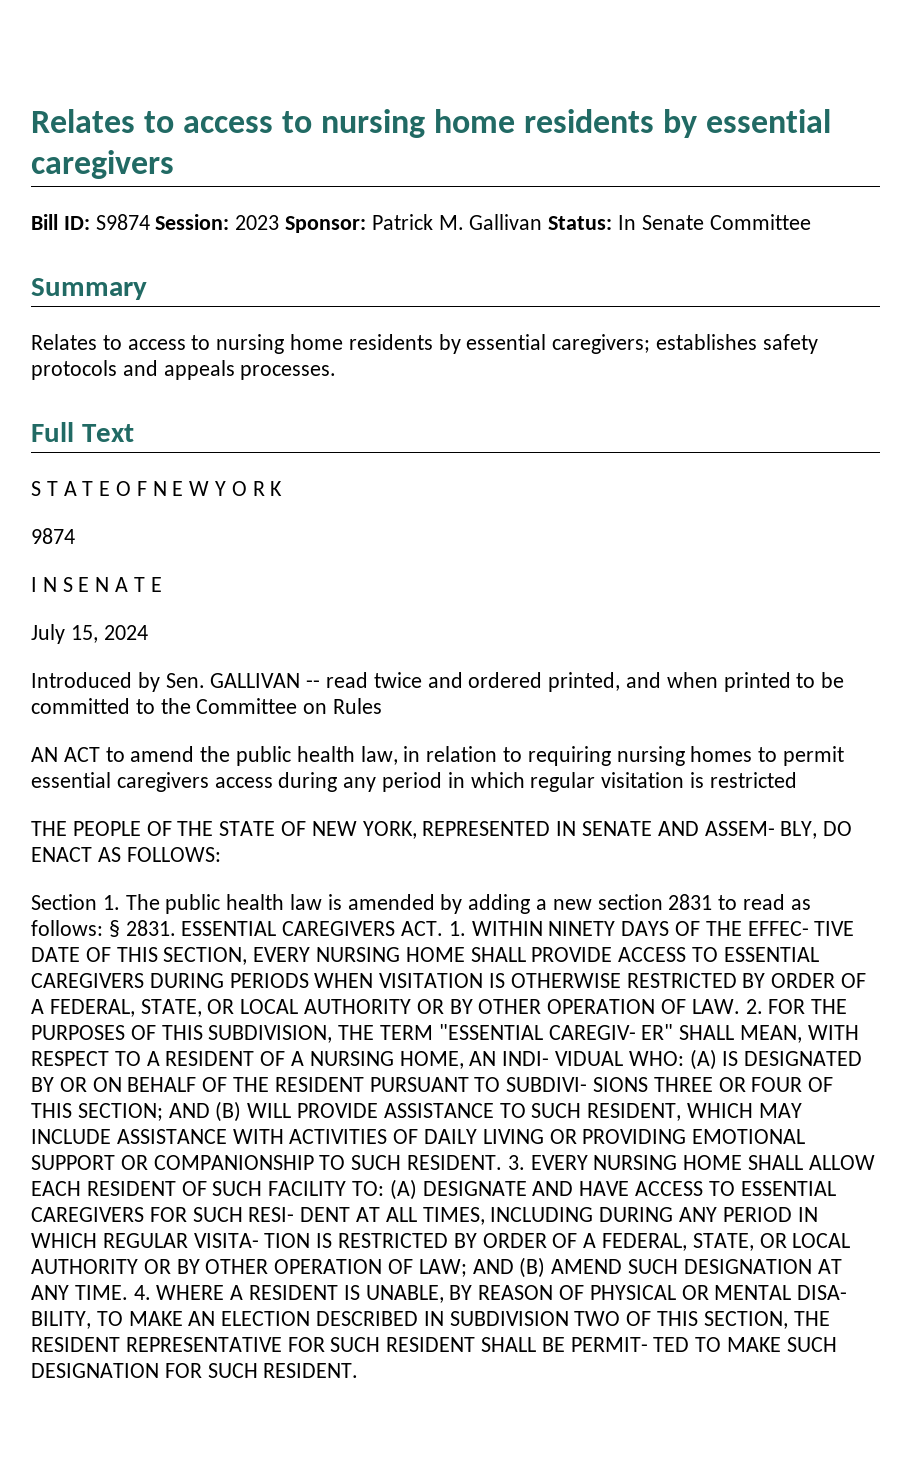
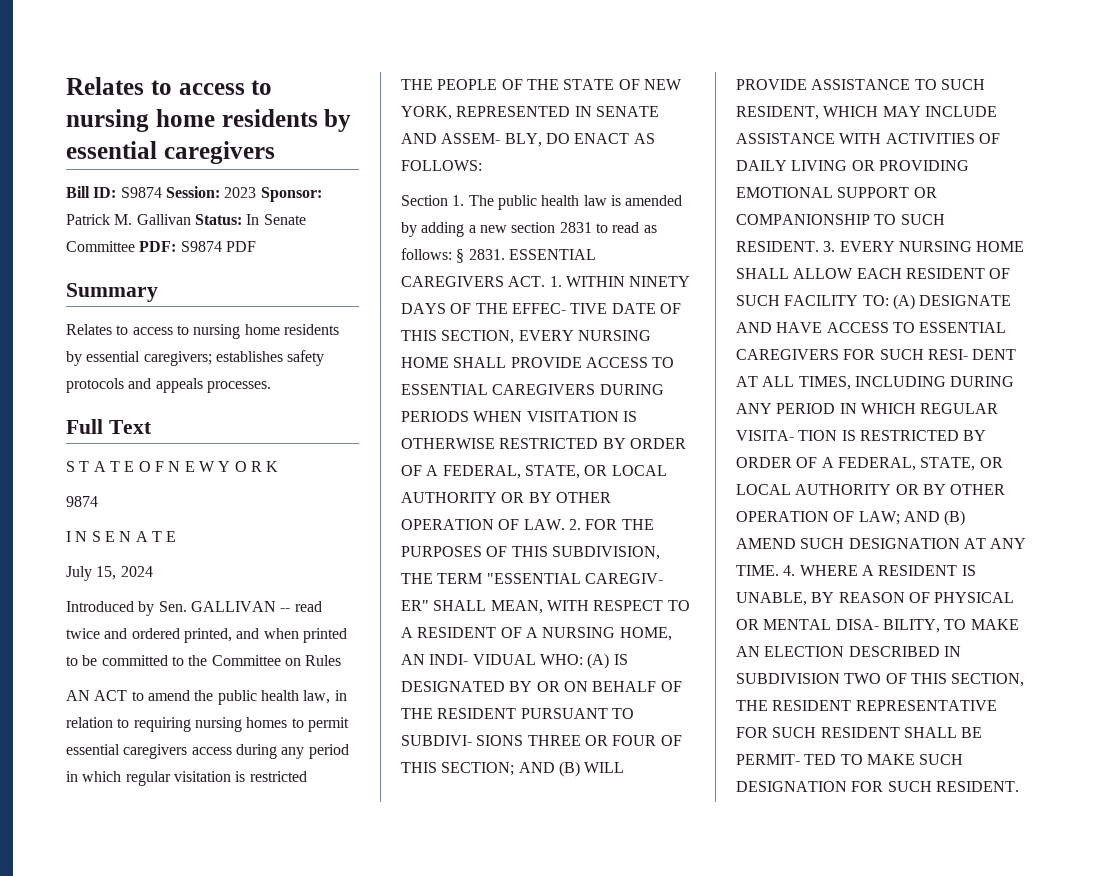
- Bill ID: S9874 Session: 2023 Sponsor: Patrick M. Gallivan Status: In Senate Committee
+ Bill ID: S9874 Session: 2023 Sponsor: Patrick M. Gallivan Status: In Senate Committee PDF: S9874 PDF

